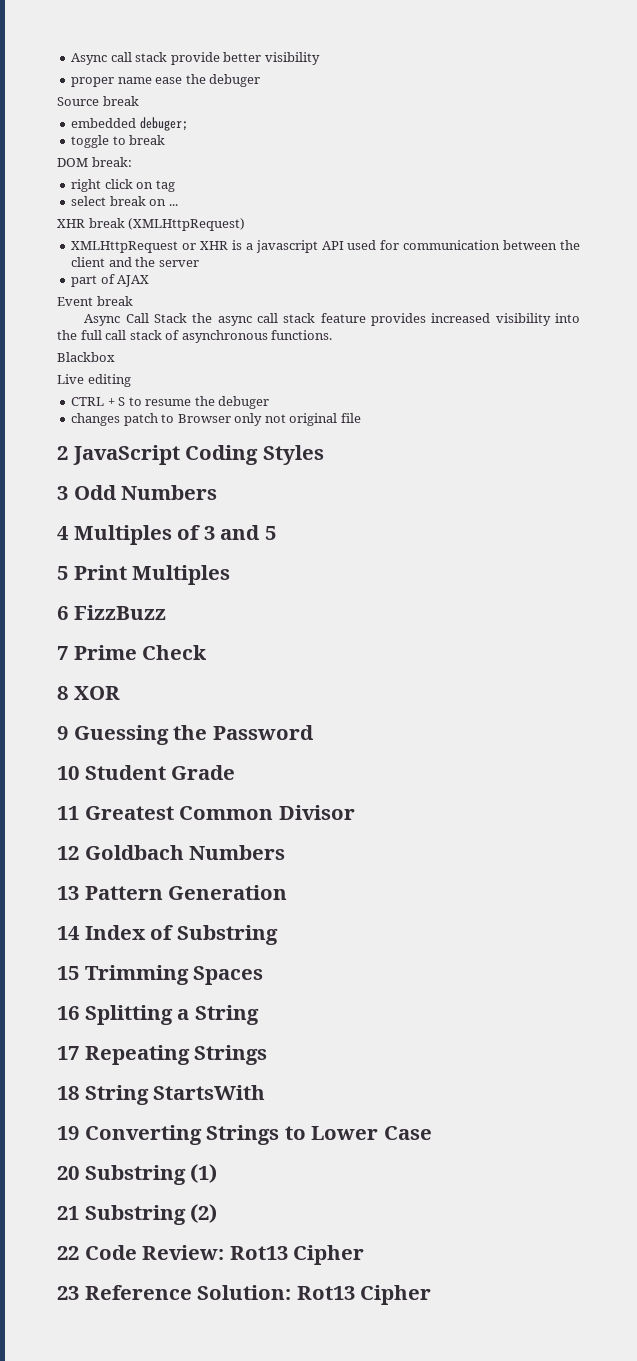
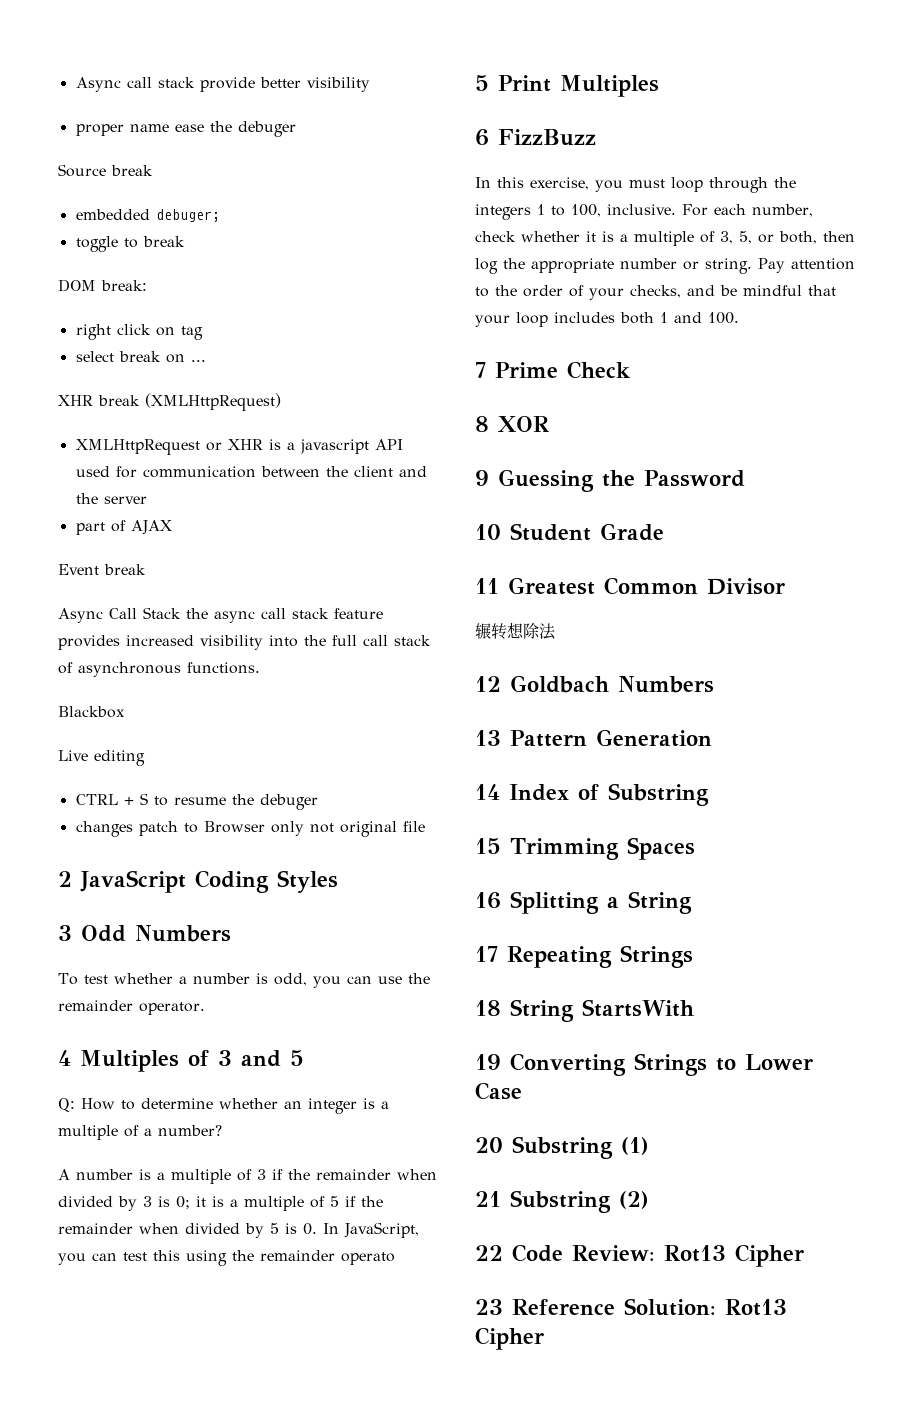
+ To test whether a number is odd, you can use the remainder operator.
+ Q: How to determine whether an integer is a multiple of a number?
+ A number is a multiple of 3 if the remainder when divided by 3 is 0; it is a multiple of 5 if the remainder when divided by 5 is 0. In JavaScript, you can test this using the remainder operato
+ In this exercise, you must loop through the integers 1 to 100, inclusive. For each number, check whether it is a multiple of 3, 5, or both, then log the appropriate number or string. Pay attention to the order of your checks, and be mindful that your loop includes both 1 and 100.
+ 辗转想除法

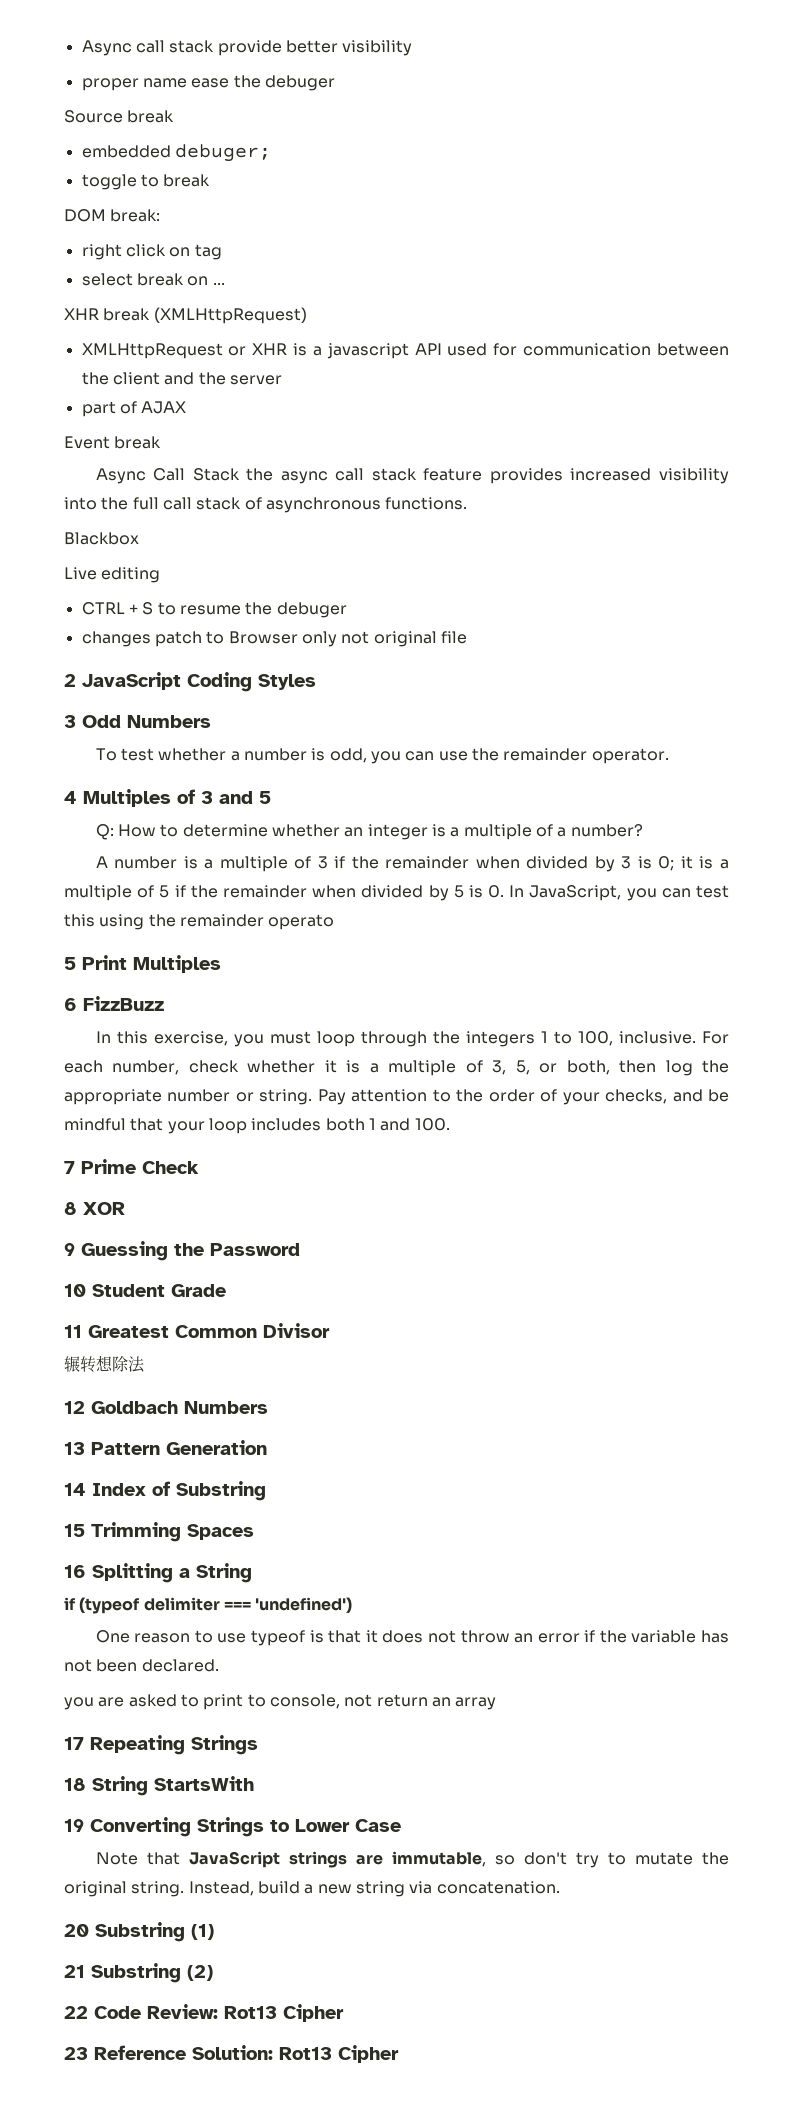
+ if (typeof delimiter === 'undefined')
+ One reason to use typeof is that it does not throw an error if the variable has not been declared.
+ you are asked to print to console, not return an array
+ Note that JavaScript strings are immutable, so don't try to mutate the original string. Instead, build a new string via concatenation.

